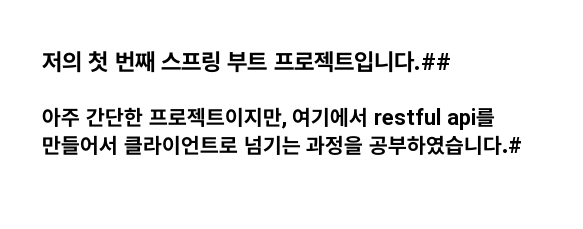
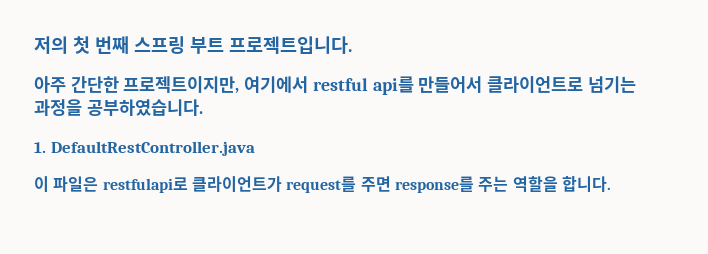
- 저의 첫 번째 스프링 부트 프로젝트입니다.##
+ 저의 첫 번째 스프링 부트 프로젝트입니다.
- 아주 간단한 프로젝트이지만, 여기에서 restful api를 만들어서 클라이언트로 넘기는 과정을 공부하였습니다.#
+ 아주 간단한 프로젝트이지만, 여기에서 restful api를 만들어서 클라이언트로 넘기는 과정을 공부하였습니다.
+ 1. DefaultRestController.java
+ 이 파일은 restfulapi로 클라이언트가 request를 주면 response를 주는 역할을 합니다.

